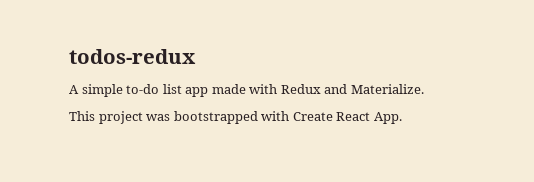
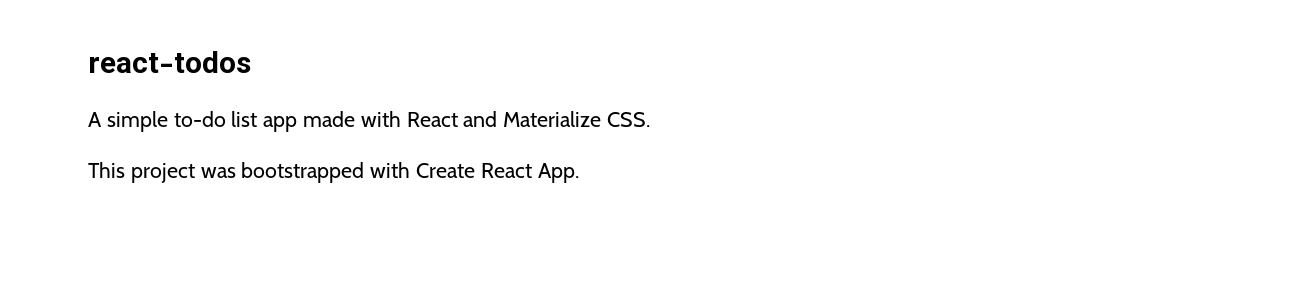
- todos-redux
+ react-todos
- A simple to-do list app made with Redux and Materialize.
+ A simple to-do list app made with React and Materialize CSS.

